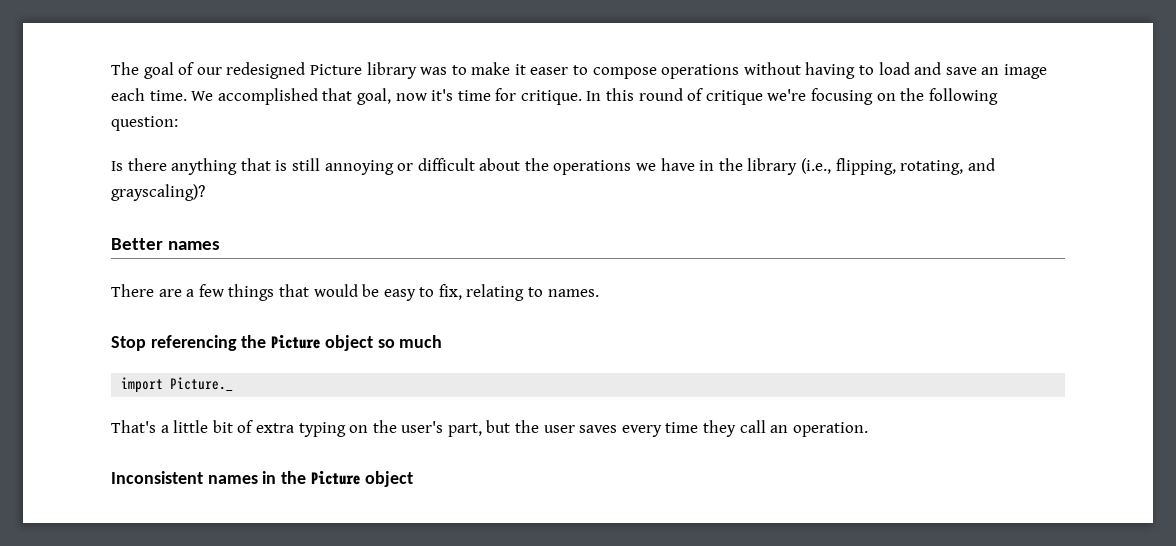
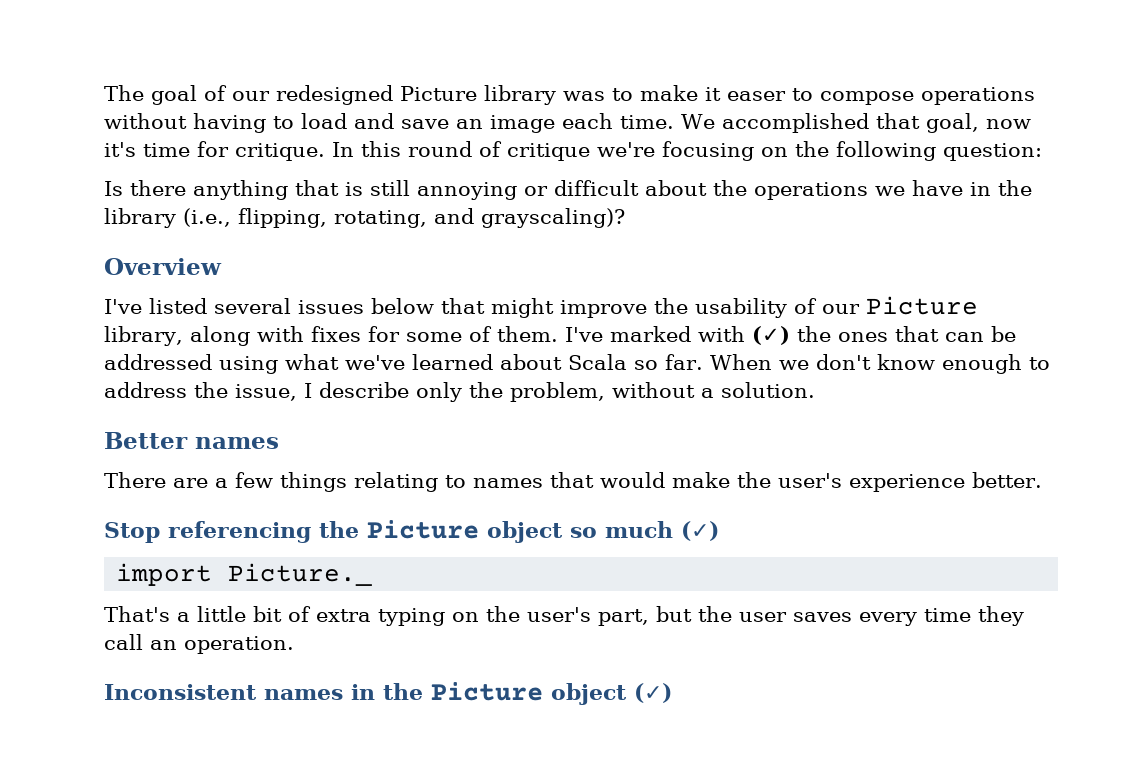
+ Overview
+ I've listed several issues below that might improve the usability of our Picture library, along with fixes for some of them. I've marked with (✓) the ones that can be addressed using what we've learned about Scala so far. When we don't know enough to address the issue, I describe only the problem, without a solution.
- There are a few things that would be easy to fix, relating to names.
+ There are a few things relating to names that would make the user's experience better.
- Stop referencing the Picture object so much
+ Stop referencing the Picture object so much (✓)
- Inconsistent names in the Picture object
+ Inconsistent names in the Picture object (✓)

